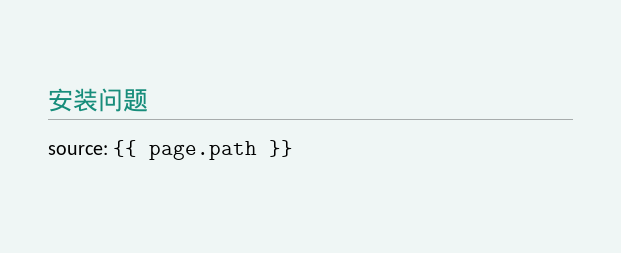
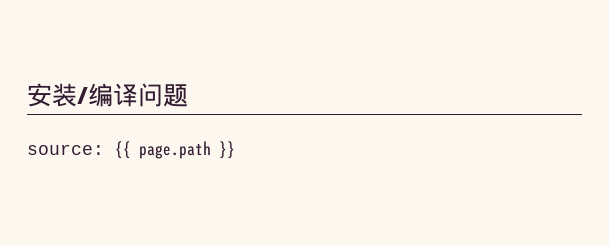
- 安装问题
+ 安装/编译问题

